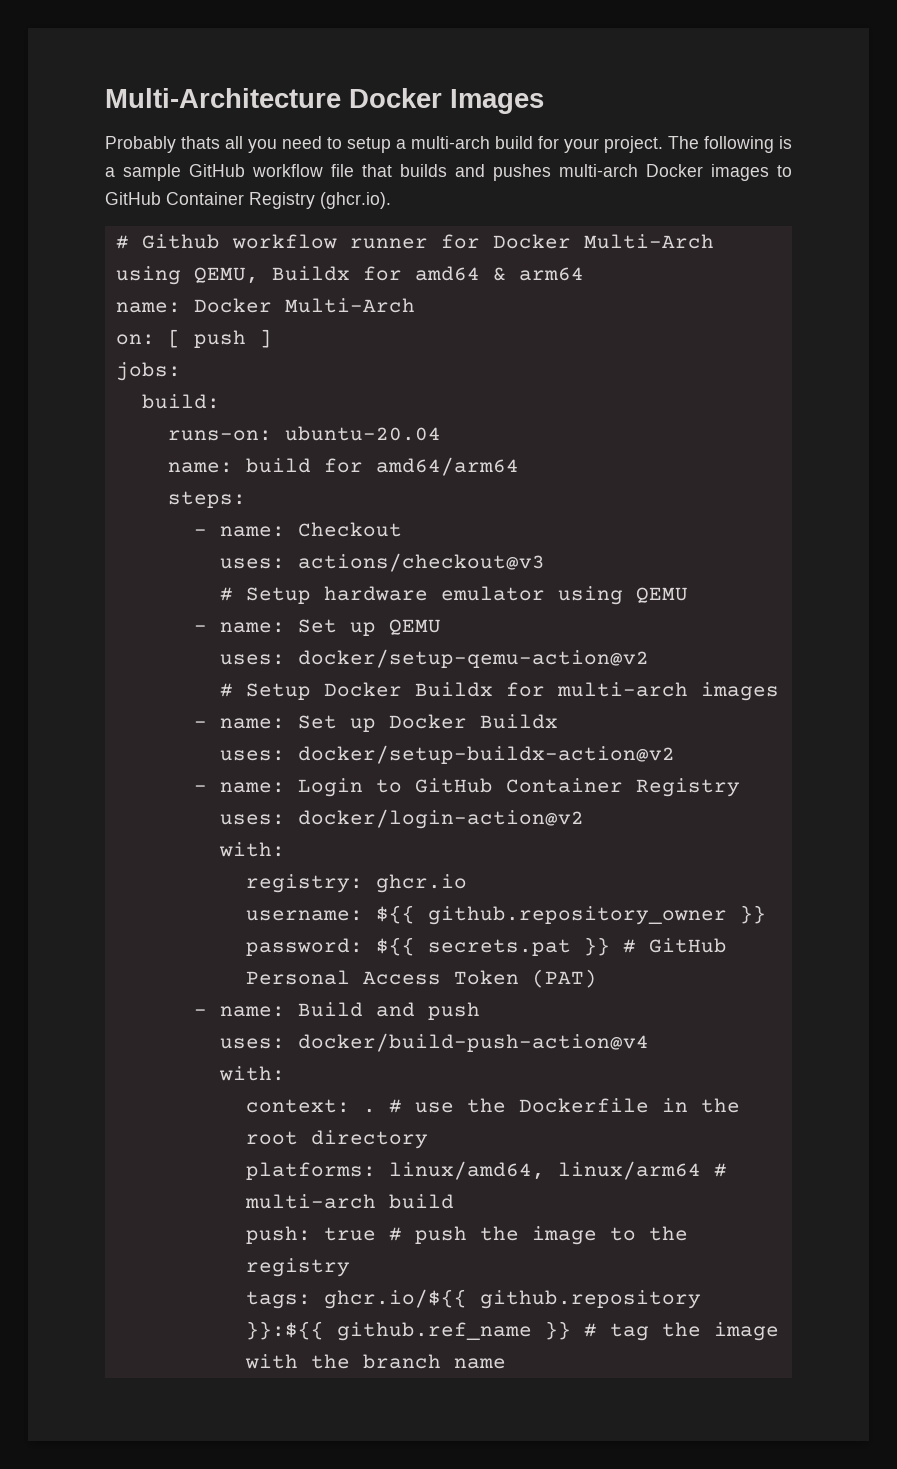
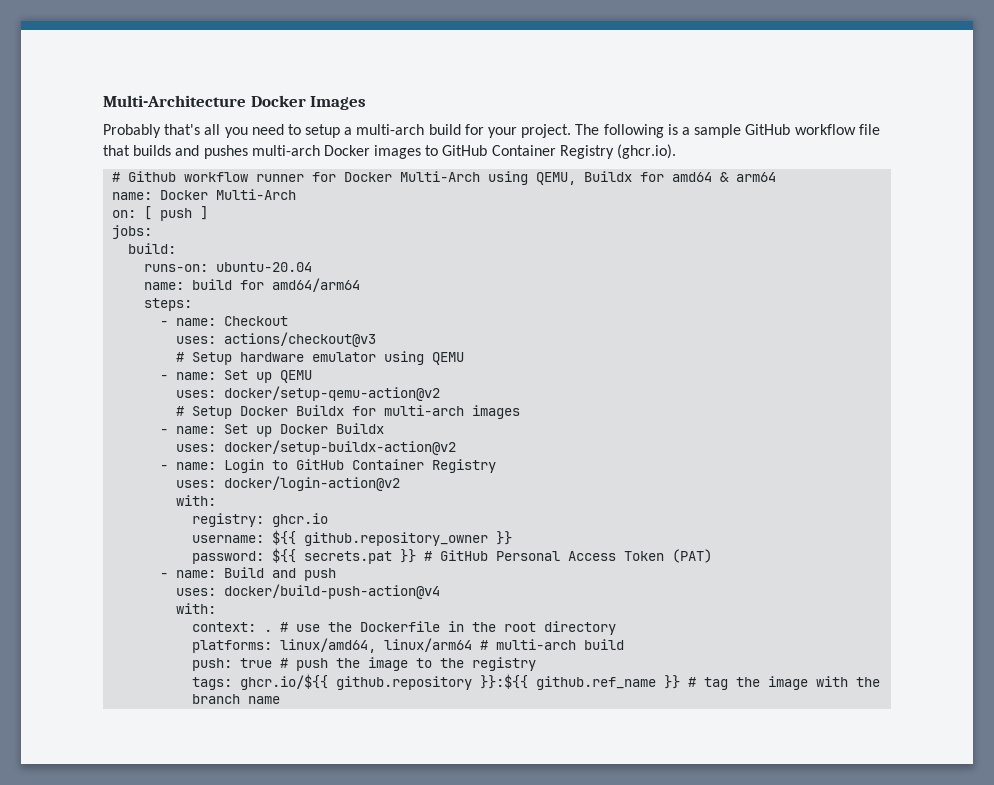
- Probably thats all you need to setup a multi-arch build for your project.
+ Probably that's all you need to setup a multi-arch build for your project.

